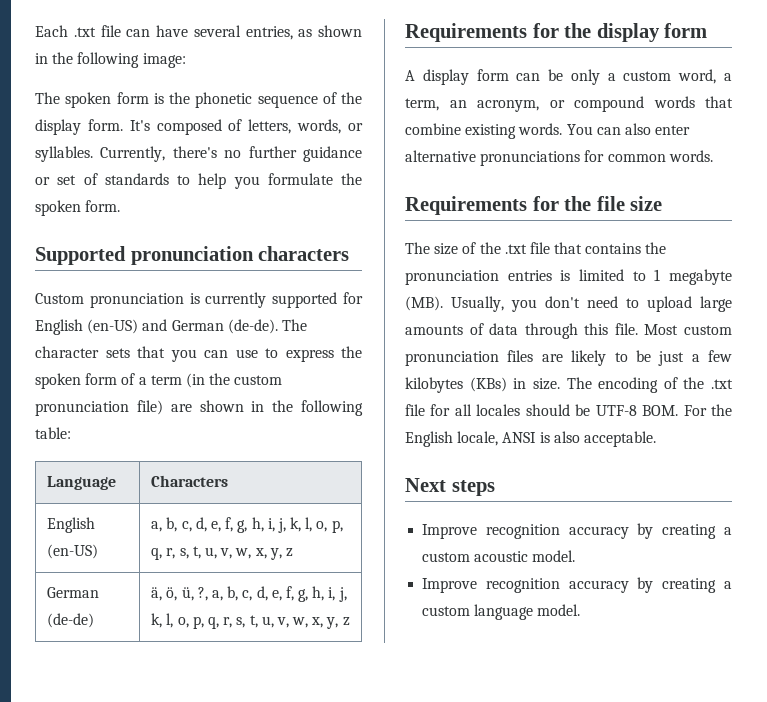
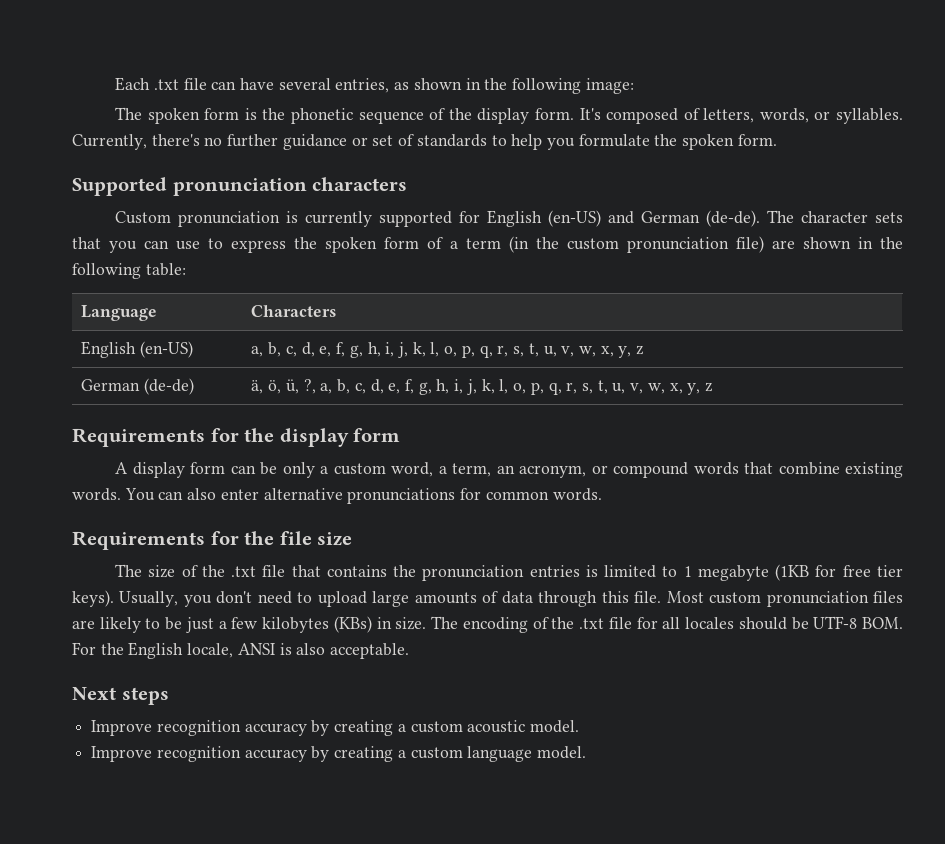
- The size of the .txt file that contains the pronunciation entries is limited to 1 megabyte (MB). Usually, you don't need to upload large amounts of data through this file.
+ The size of the .txt file that contains the pronunciation entries is limited to 1 megabyte (1KB for free tier keys). Usually, you don't need to upload large amounts of data through this file.

